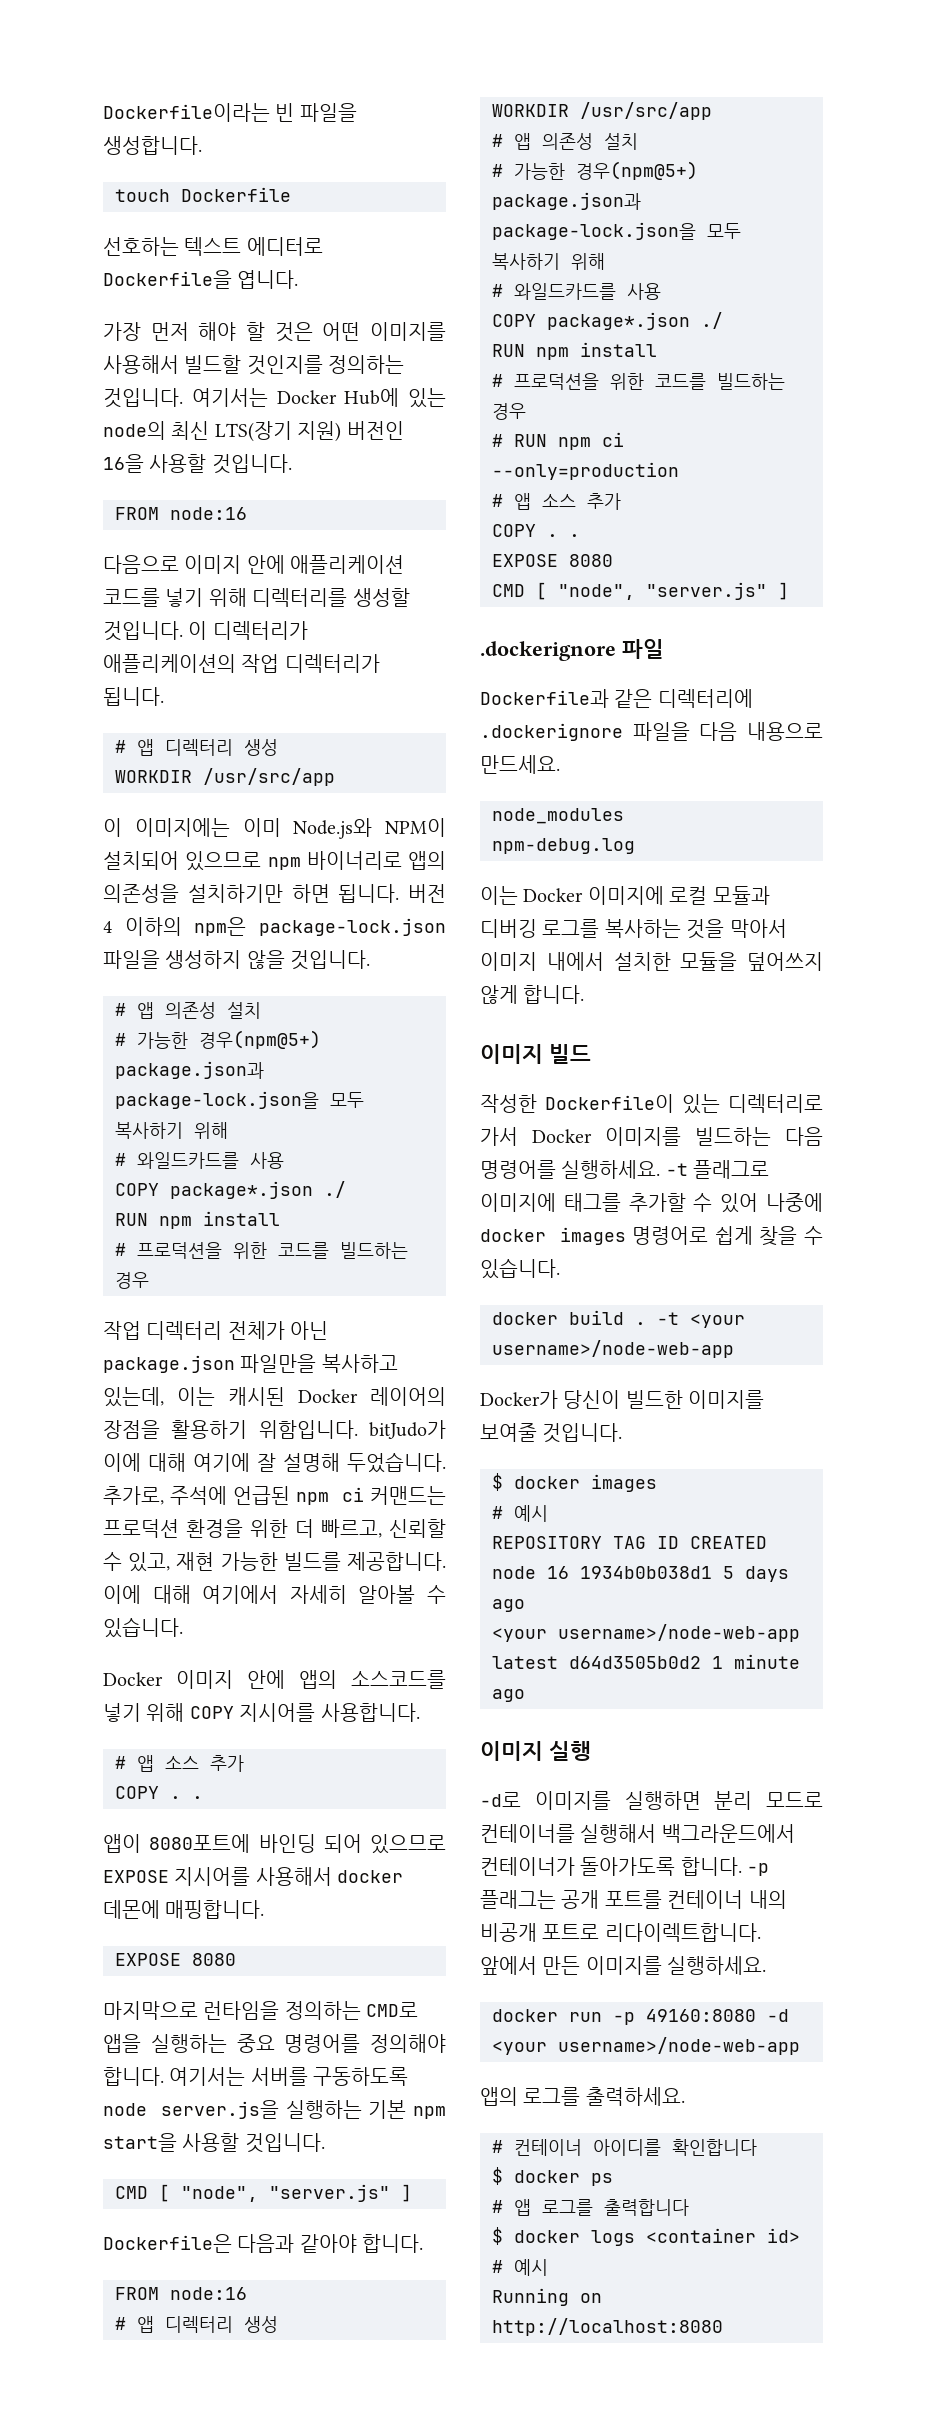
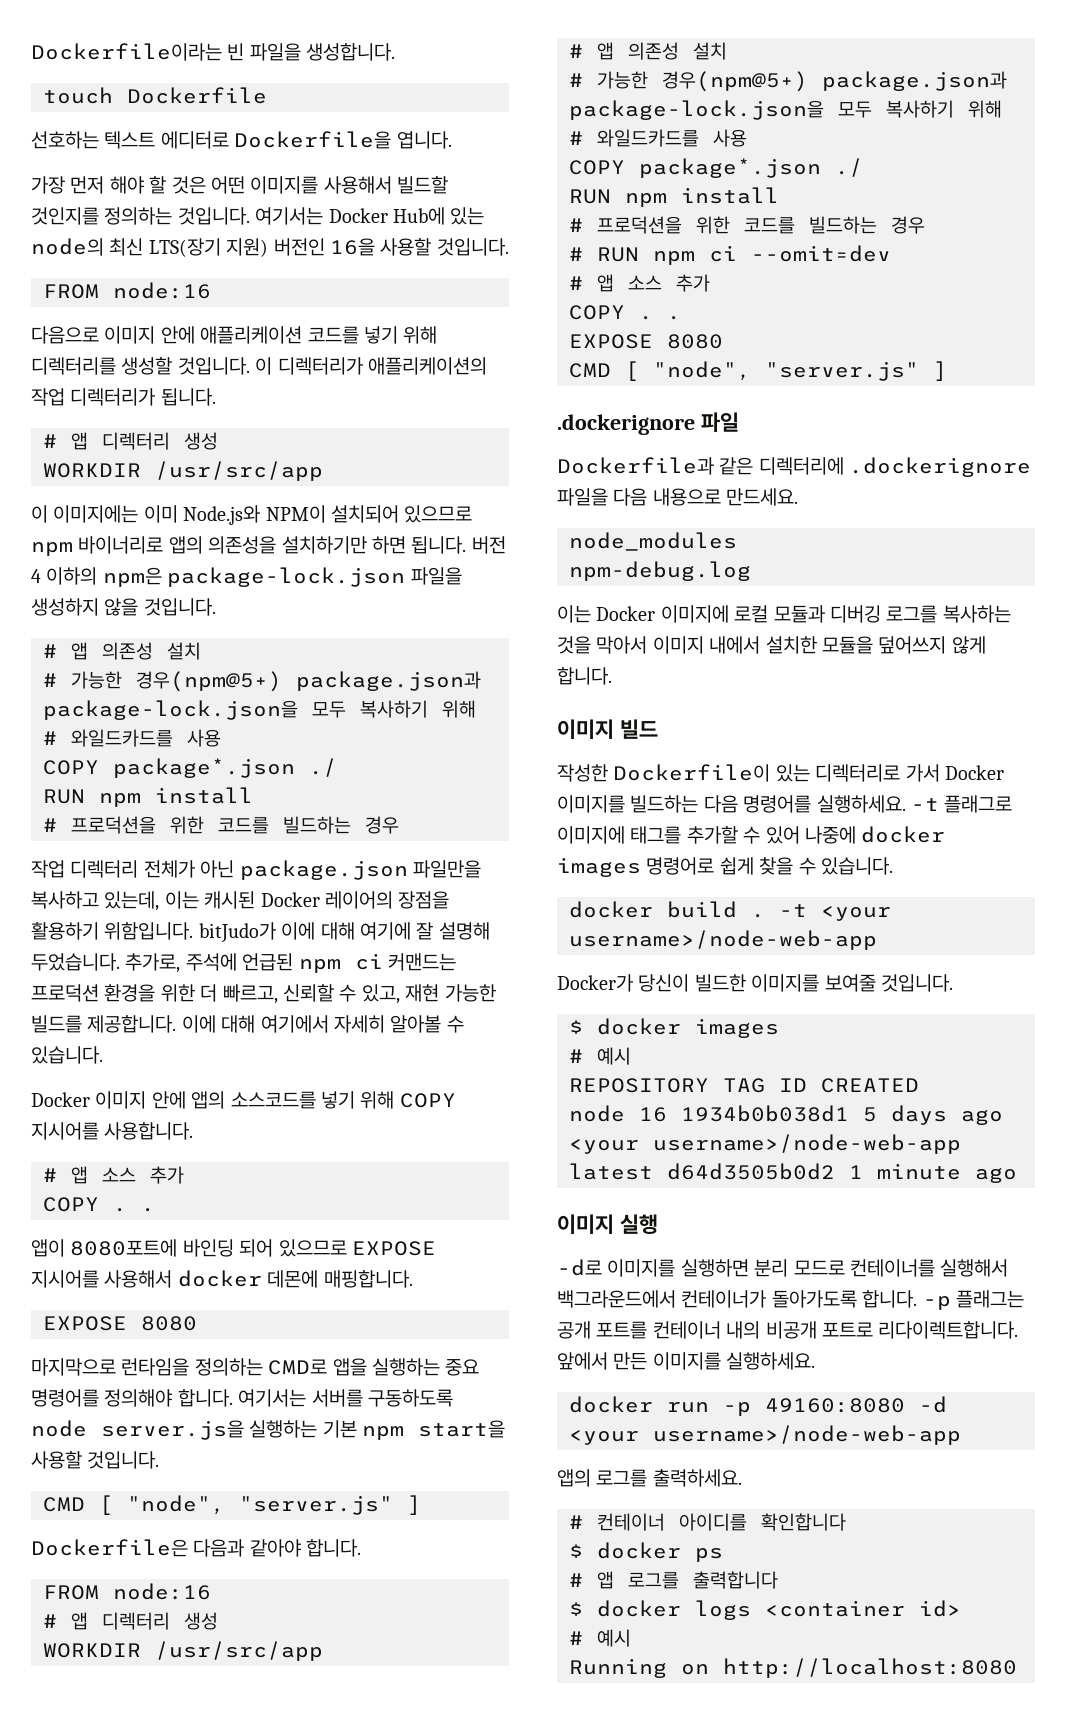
- # RUN npm ci --only=production
+ # RUN npm ci --omit=dev

